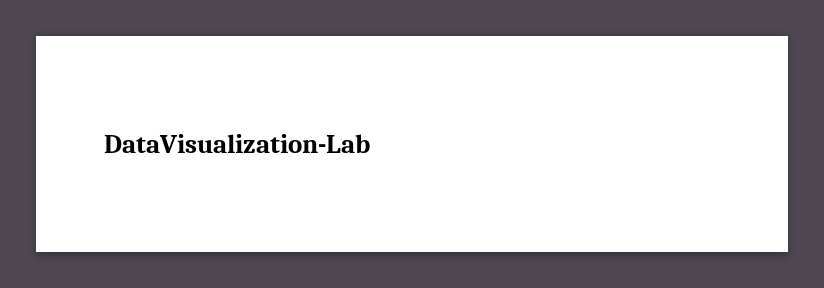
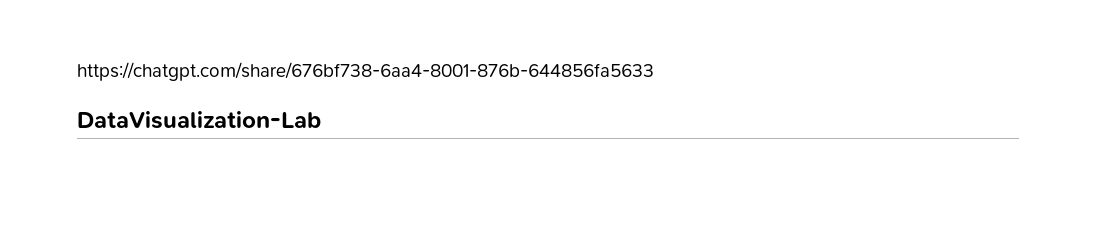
+ https://chatgpt.com/share/676bf738-6aa4-8001-876b-644856fa5633

